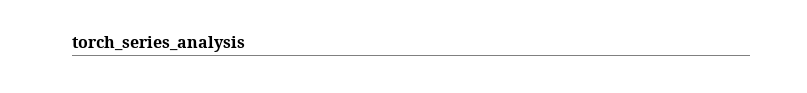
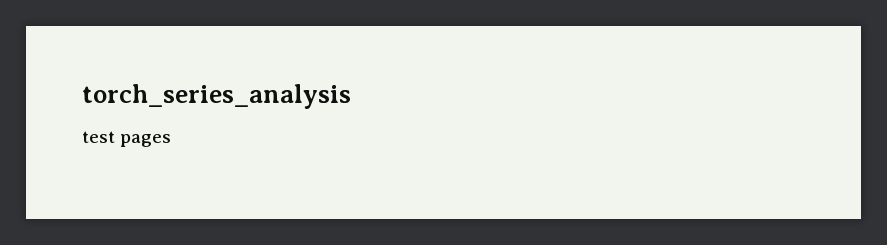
+ test pages

